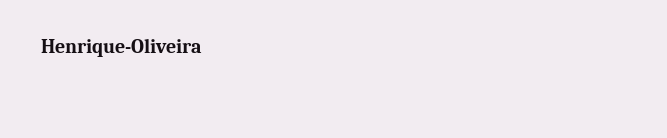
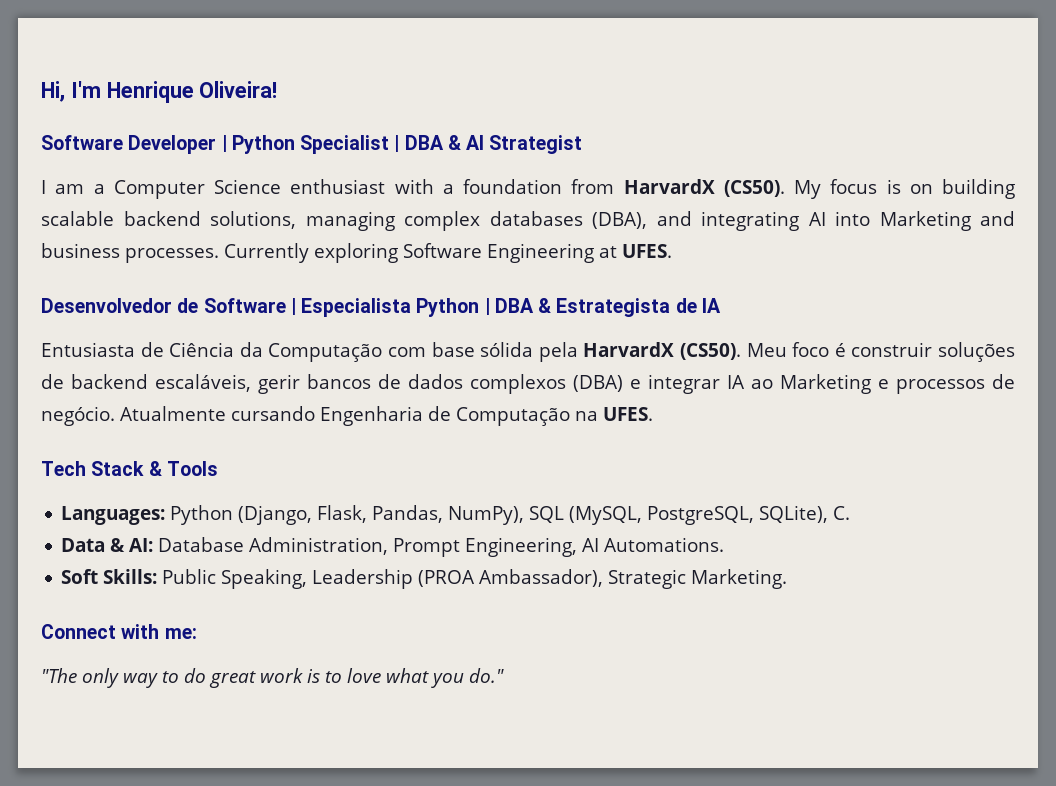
- Henrique-Oliveira
+ Hi, I'm Henrique Oliveira!
+ Software Developer | Python Specialist | DBA & AI Strategist
+ I am a Computer Science enthusiast with a foundation from HarvardX (CS50). My focus is on building scalable backend solutions, managing complex databases (DBA), and integrating AI into Marketing and business processes. Currently exploring Software Engineering at UFES.
+ Desenvolvedor de Software | Especialista Python | DBA & Estrategista de IA
+ Entusiasta de Ciência da Computação com base sólida pela HarvardX (CS50). Meu foco é construir soluções de backend escaláveis, gerir bancos de dados complexos (DBA) e integrar IA ao Marketing e processos de negócio. Atualmente cursando Engenharia de Computação na UFES.
+ Tech Stack & Tools
+ Languages: Python (Django, Flask, Pandas, NumPy), SQL (MySQL, PostgreSQL, SQLite), C.
+ Data & AI: Database Administration, Prompt Engineering, AI Automations.
+ Soft Skills: Public Speaking, Leadership (PROA Ambassador), Strategic Marketing.
+ Connect with me:
+ "The only way to do great work is to love what you do."

